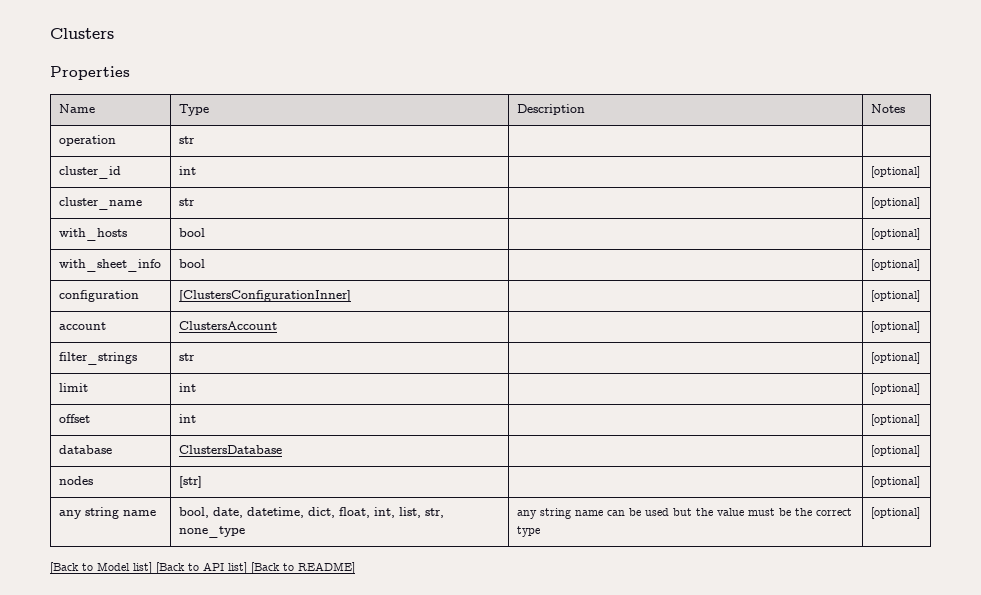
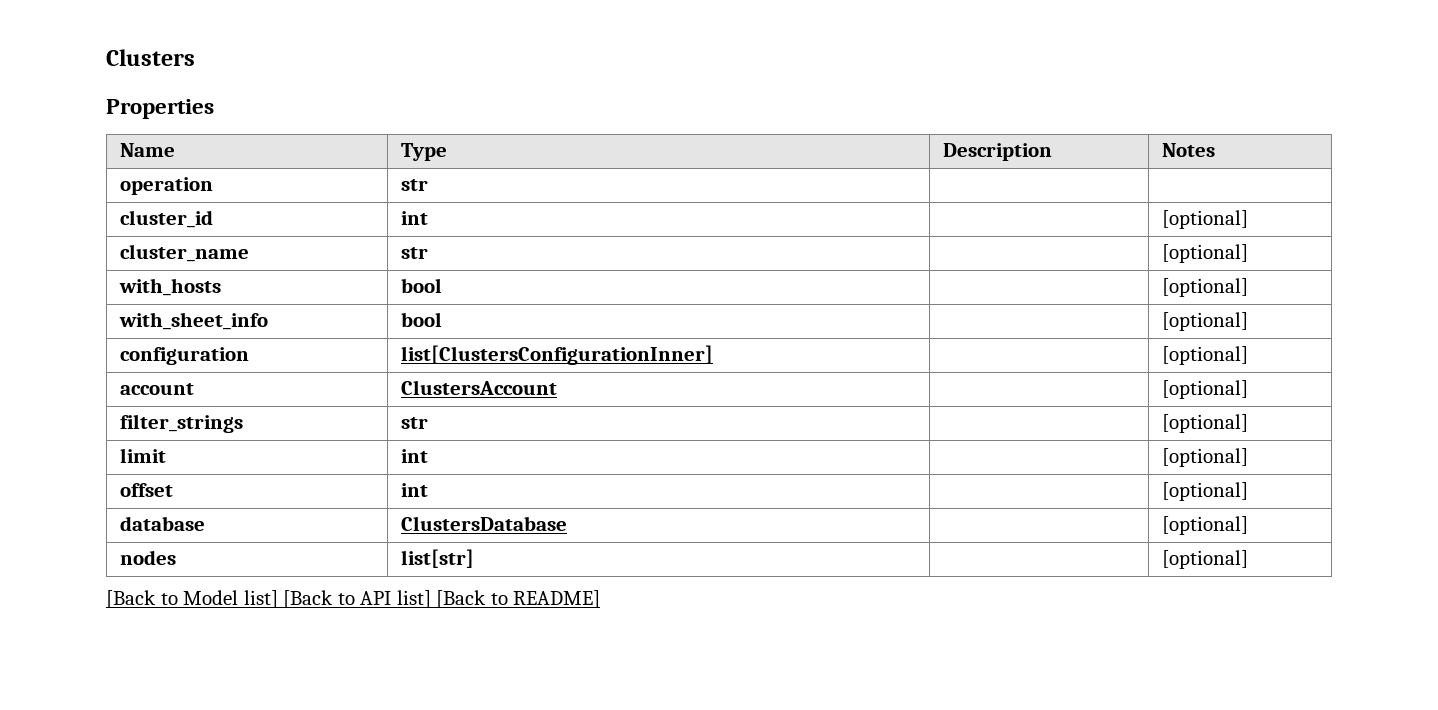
- configuration | [ClustersConfigurationInner] | | [optional]
+ configuration | list[ClustersConfigurationInner] | | [optional]
- nodes | [str] | | [optional]
- any string name | bool, date, datetime, dict, float, int, list, str, none_type | any string name can be used but the value must be the correct type | [optional]
+ nodes | list[str] | | [optional]

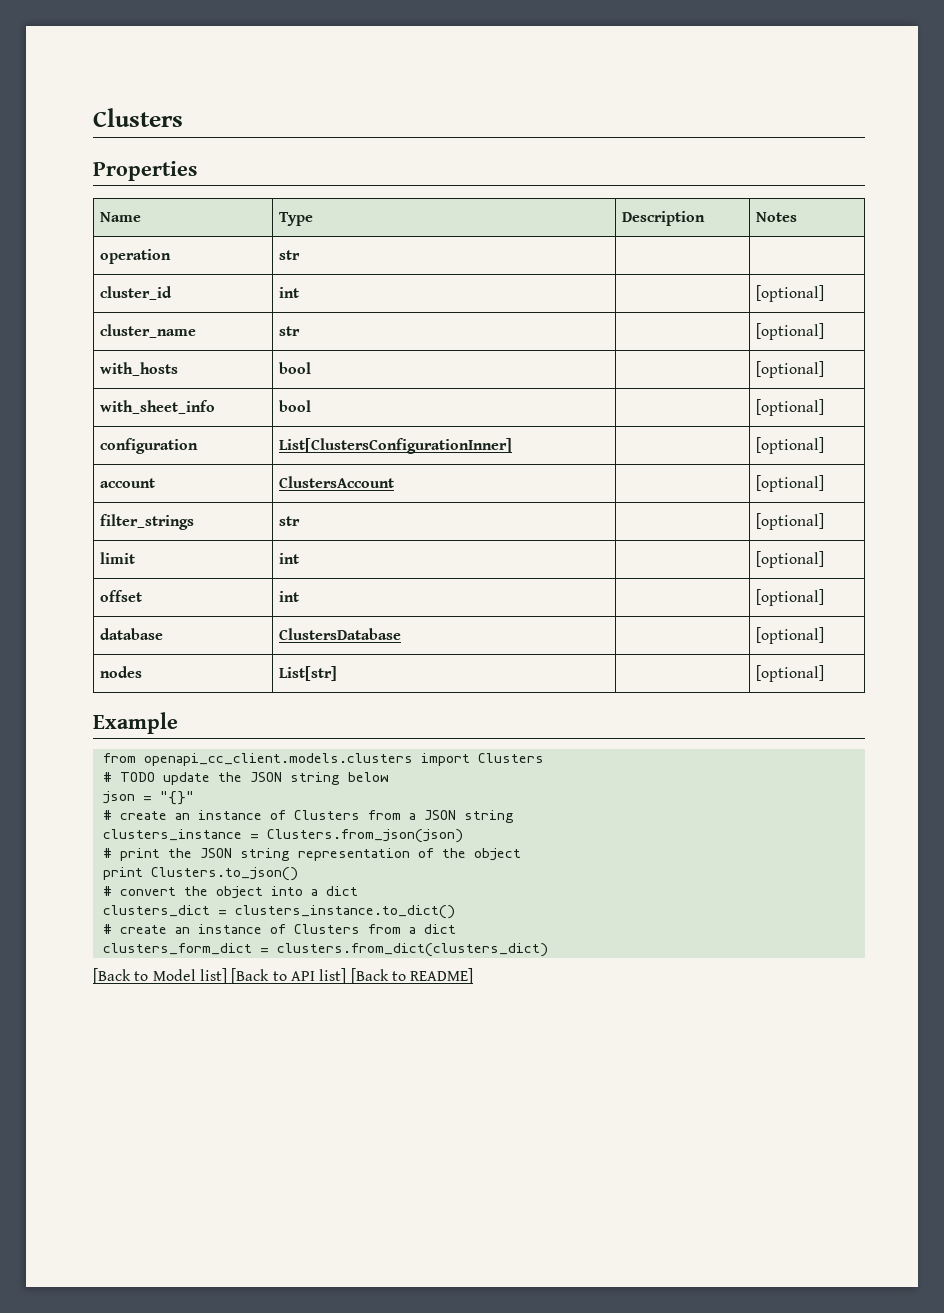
- configuration | list[ClustersConfigurationInner] | | [optional]
+ configuration | List[ClustersConfigurationInner] | | [optional]
- nodes | list[str] | | [optional]
+ nodes | List[str] | | [optional]
+ Example
+ from openapi_cc_client.models.clusters import Clusters
+ # TODO update the JSON string below
+ json = "{}"
+ # create an instance of Clusters from a JSON string
+ clusters_instance = Clusters.from_json(json)
+ # print the JSON string representation of the object
+ print Clusters.to_json()
+ # convert the object into a dict
+ clusters_dict = clusters_instance.to_dict()
+ # create an instance of Clusters from a dict
+ clusters_form_dict = clusters.from_dict(clusters_dict)

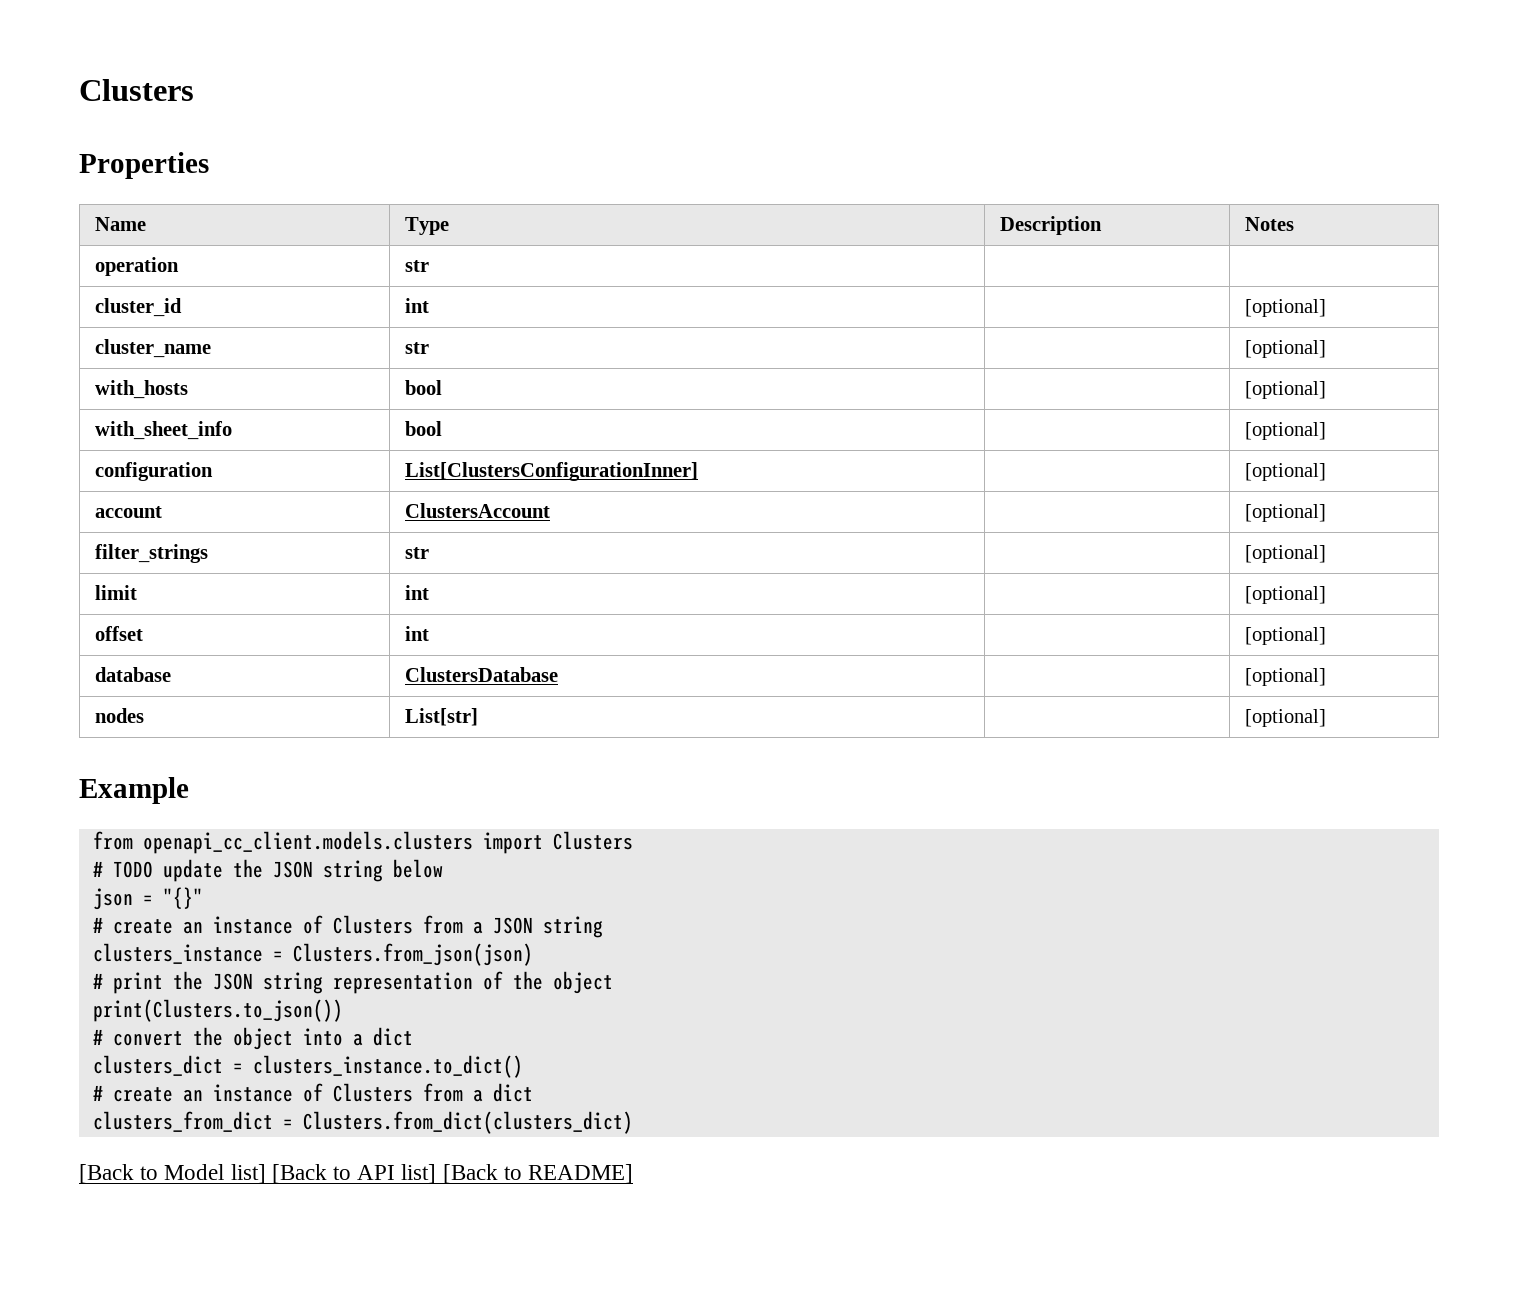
- print Clusters.to_json()
+ print(Clusters.to_json())
- clusters_form_dict = clusters.from_dict(clusters_dict)
+ clusters_from_dict = Clusters.from_dict(clusters_dict)

